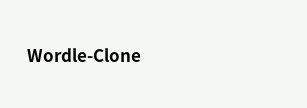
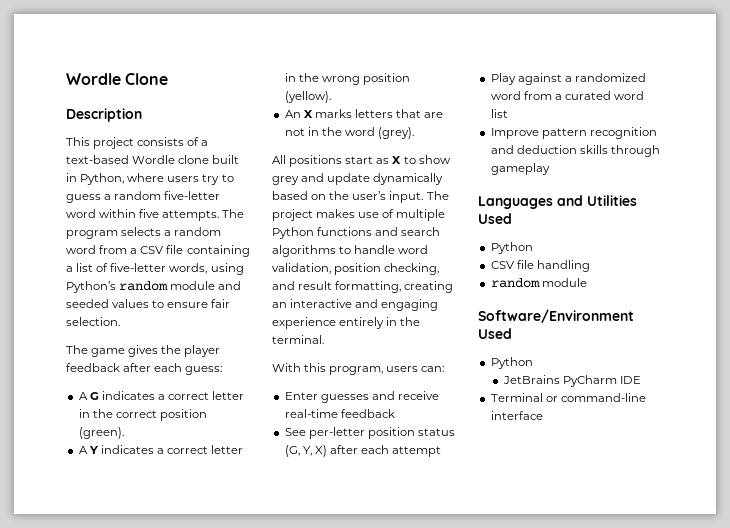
- Wordle-Clone
+ Wordle Clone
+ Description
+ This project consists of a text-based Wordle clone built in Python, where users try to guess a random five-letter word within five attempts. The program selects a random word from a CSV file containing a list of five-letter words, using Python’s random module and seeded values to ensure fair selection.
+ The game gives the player feedback after each guess:
+ A G indicates a correct letter in the correct position (green).
+ A Y indicates a correct letter in the wrong position (yellow).
+ An X marks letters that are not in the word (grey).
+ All positions start as X to show grey and update dynamically based on the user’s input. The project makes use of multiple Python functions and search algorithms to handle word validation, position checking, and result formatting, creating an interactive and engaging experience entirely in the terminal.
+ With this program, users can:
+ Enter guesses and receive real-time feedback
+ See per-letter position status (G, Y, X) after each attempt
+ Play against a randomized word from a curated word list
+ Improve pattern recognition and deduction skills through gameplay
+ Languages and Utilities Used
+ Python
+ CSV file handling
+ random module
+ Software/Environment Used
+ Python
+ JetBrains PyCharm IDE
+ Terminal or command-line interface

